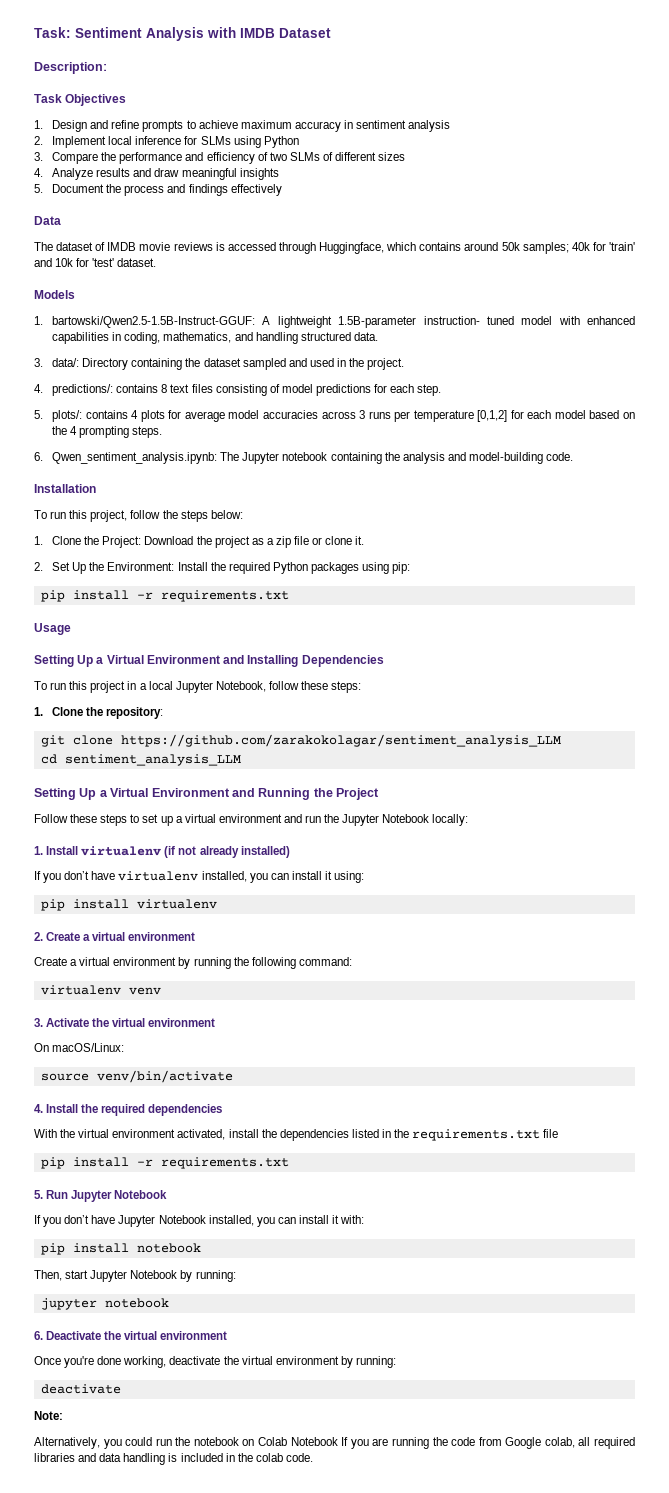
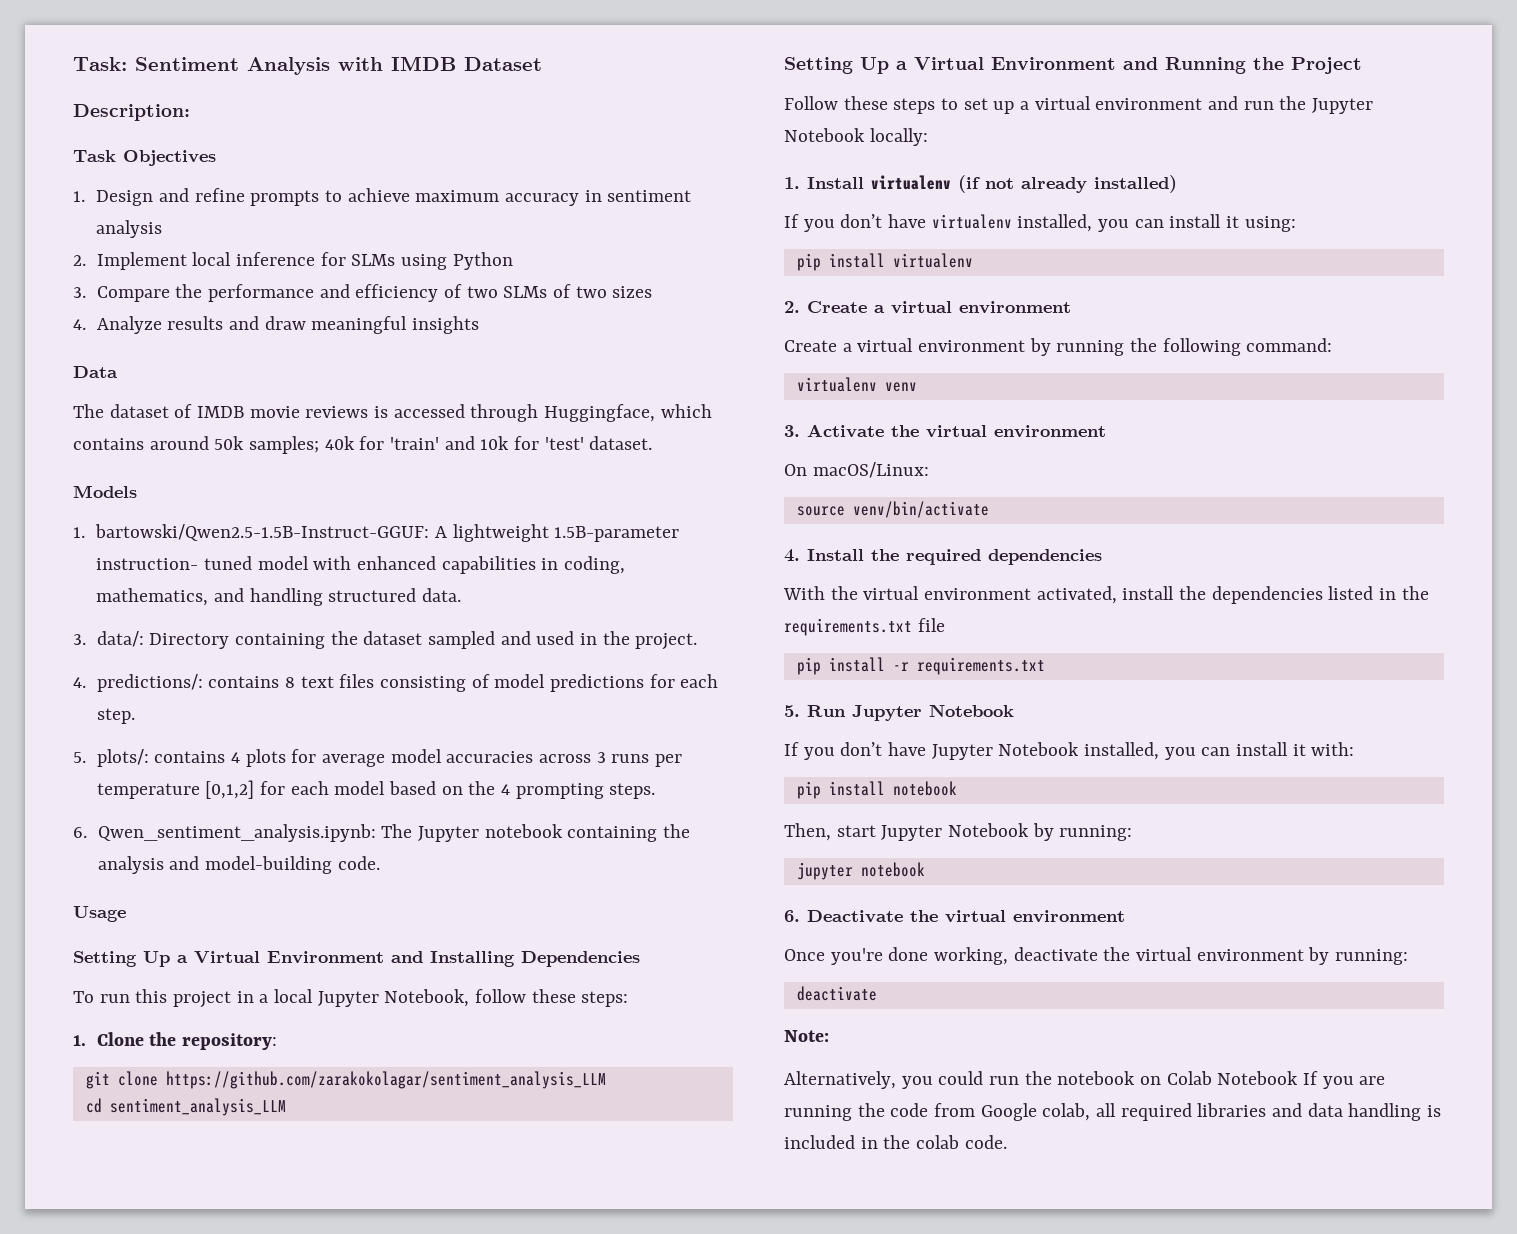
- 3. Compare the performance and efficiency of two SLMs of different sizes
+ 3. Compare the performance and efficiency of two SLMs of two sizes
- 5. Document the process and findings effectively
- Installation
- To run this project, follow the steps below:
- 1. Clone the Project: Download the project as a zip file or clone it.
- 2. Set Up the Environment: Install the required Python packages using pip:
- pip install -r requirements.txt

